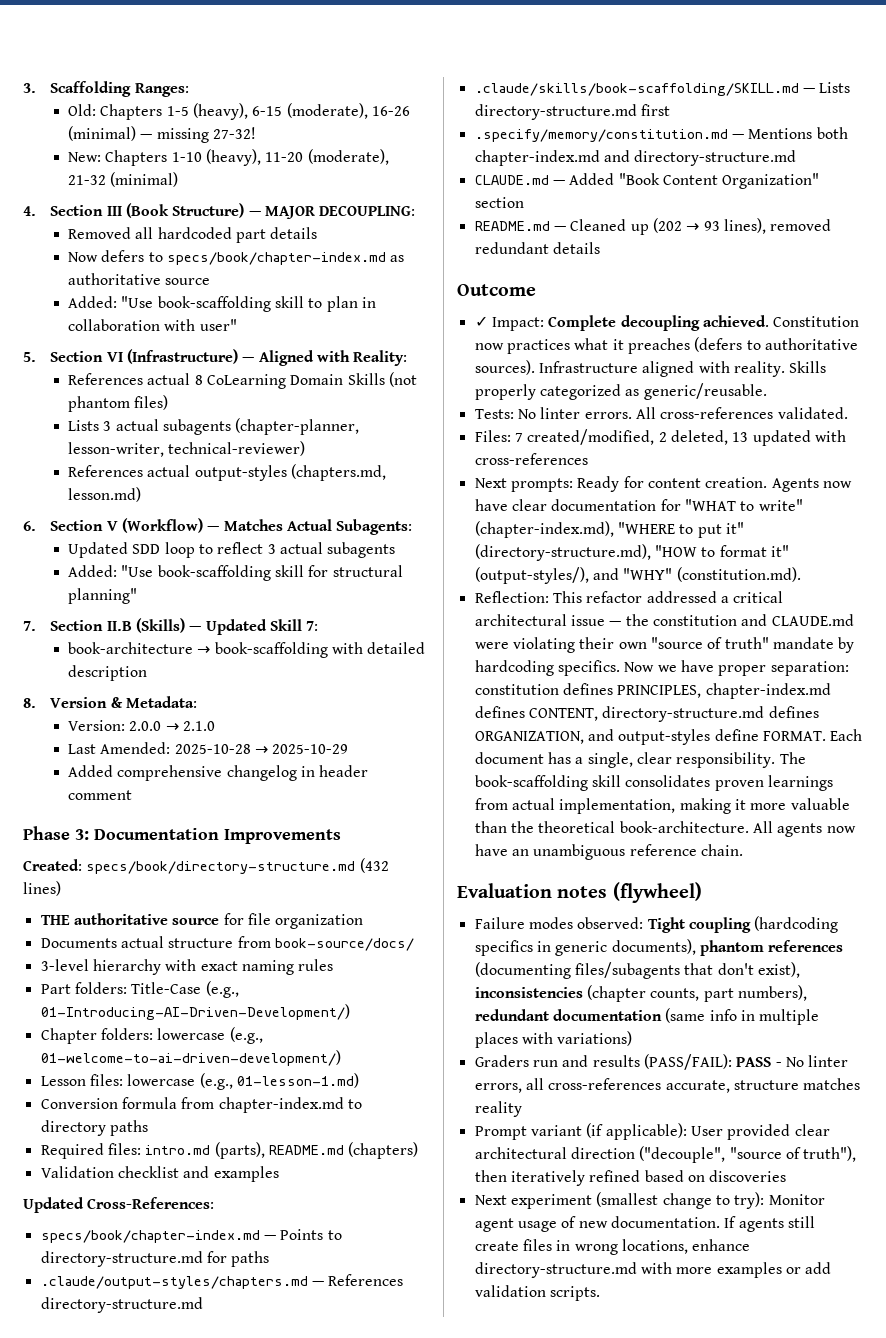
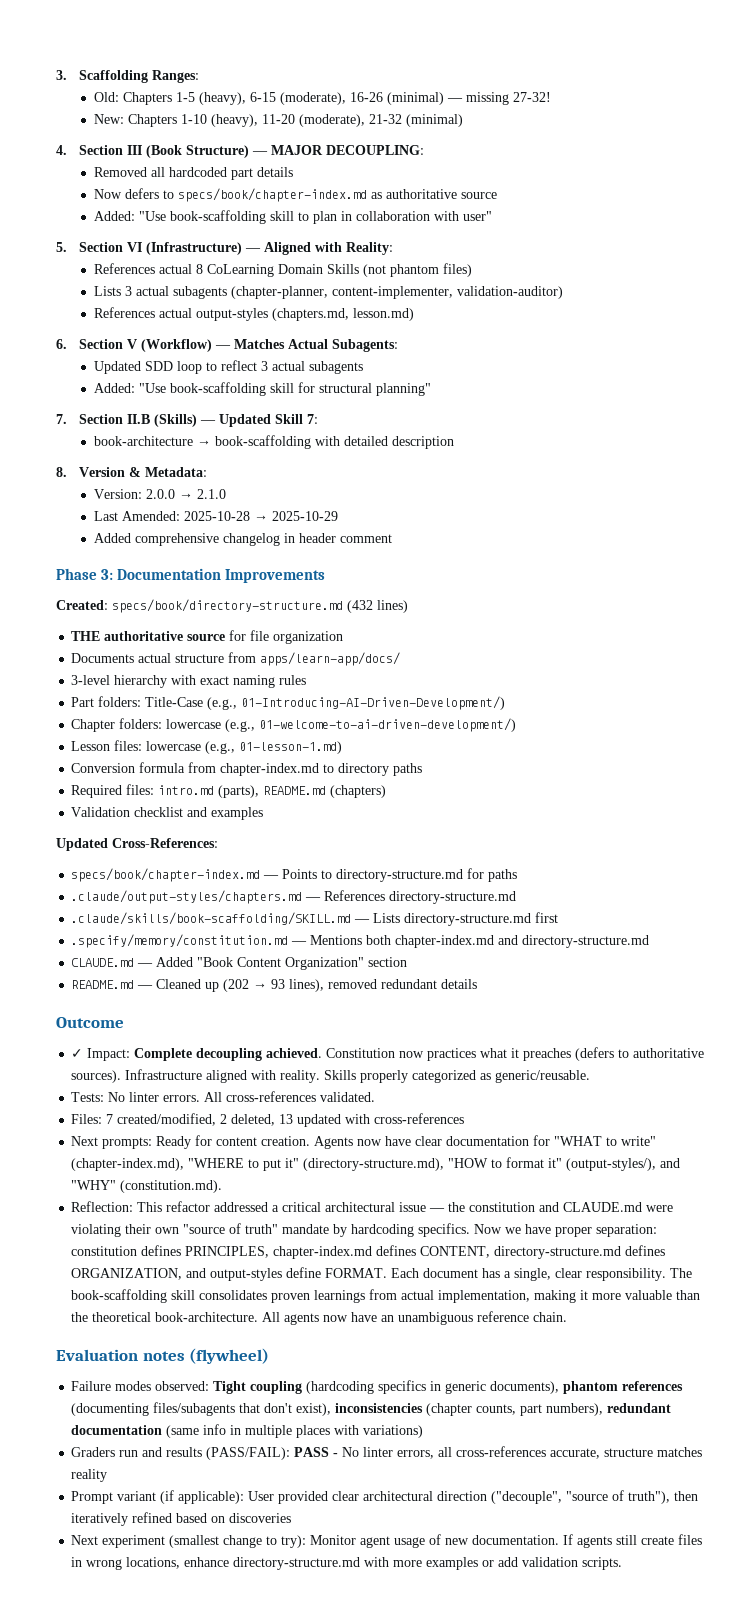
- Lists 3 actual subagents (chapter-planner, lesson-writer, technical-reviewer)
+ Lists 3 actual subagents (chapter-planner, content-implementer, validation-auditor)
- Documents actual structure from book-source/docs/
+ Documents actual structure from apps/learn-app/docs/

